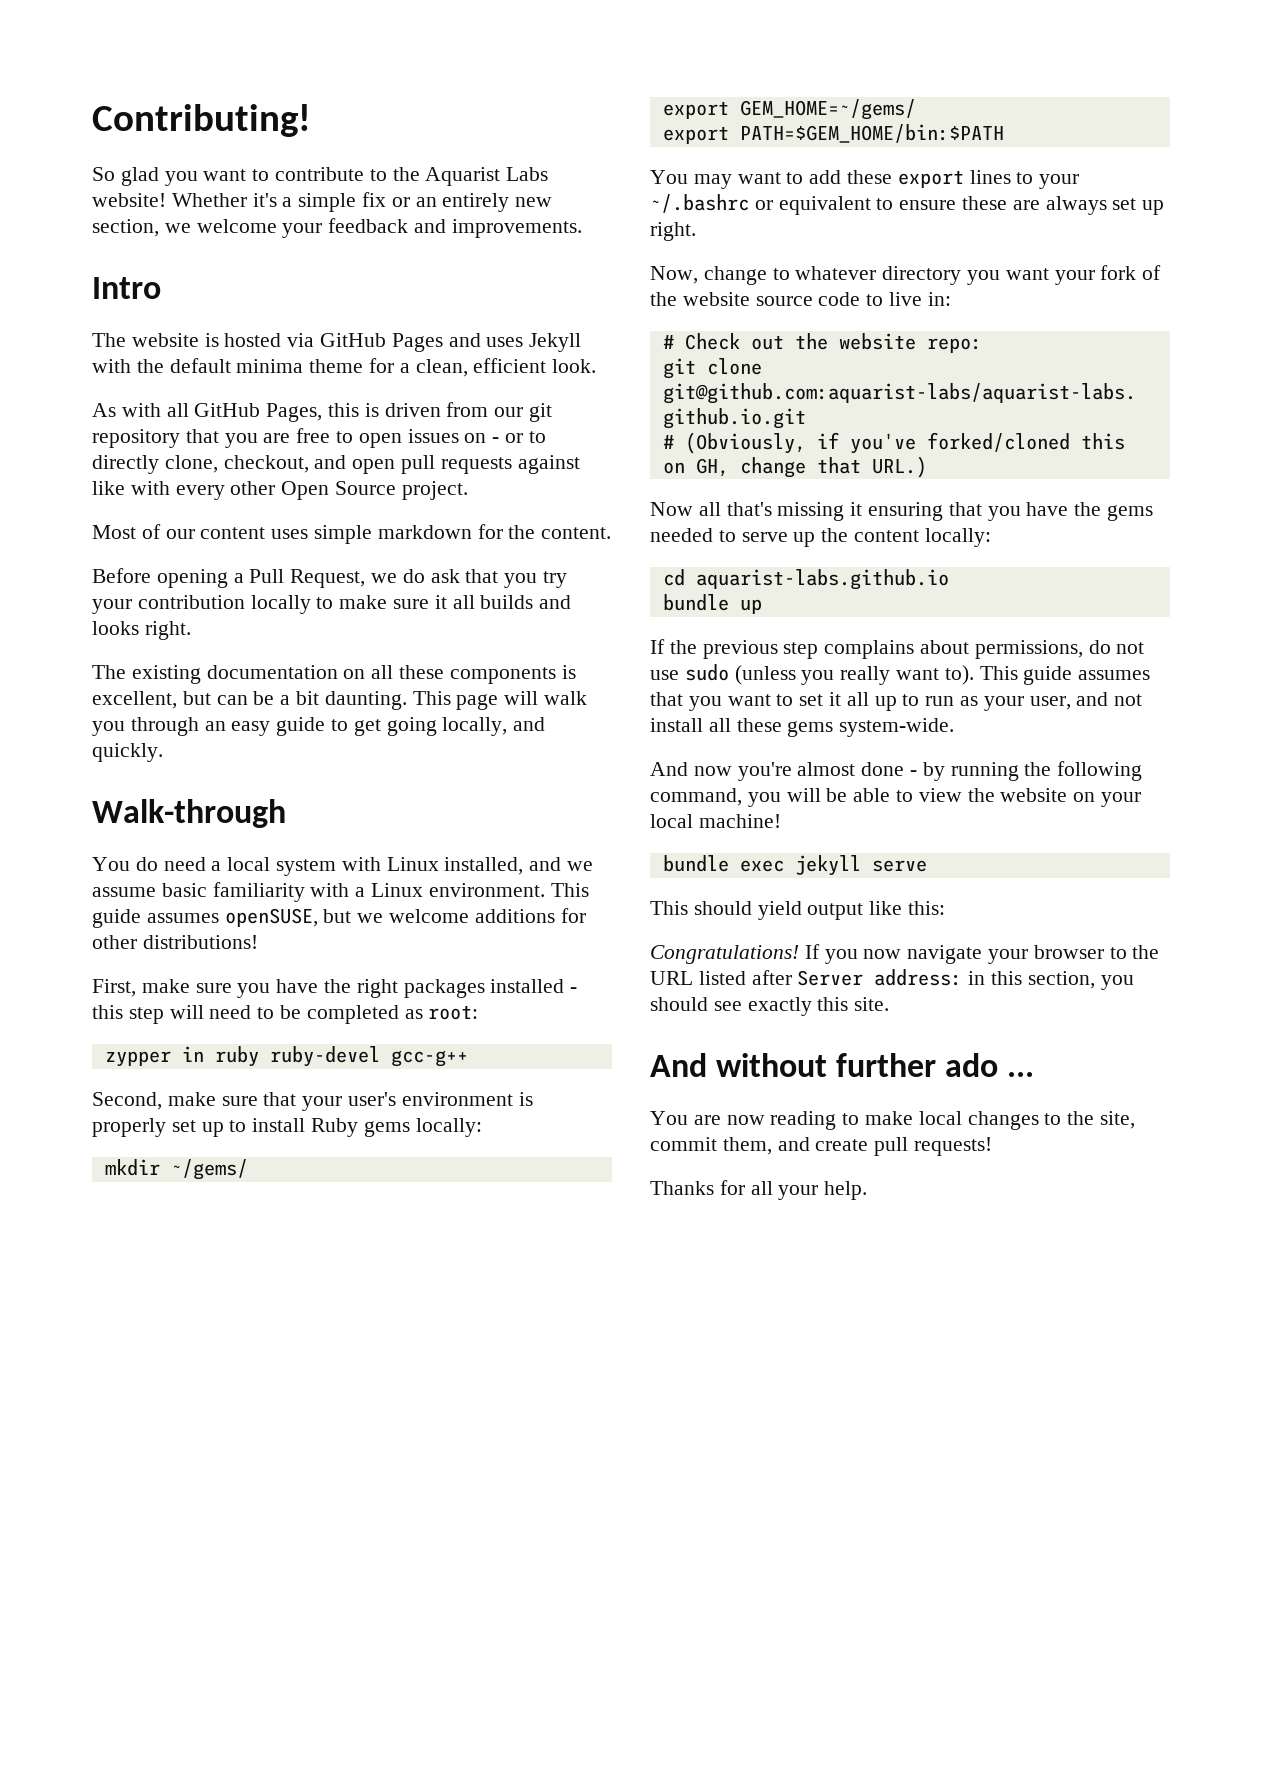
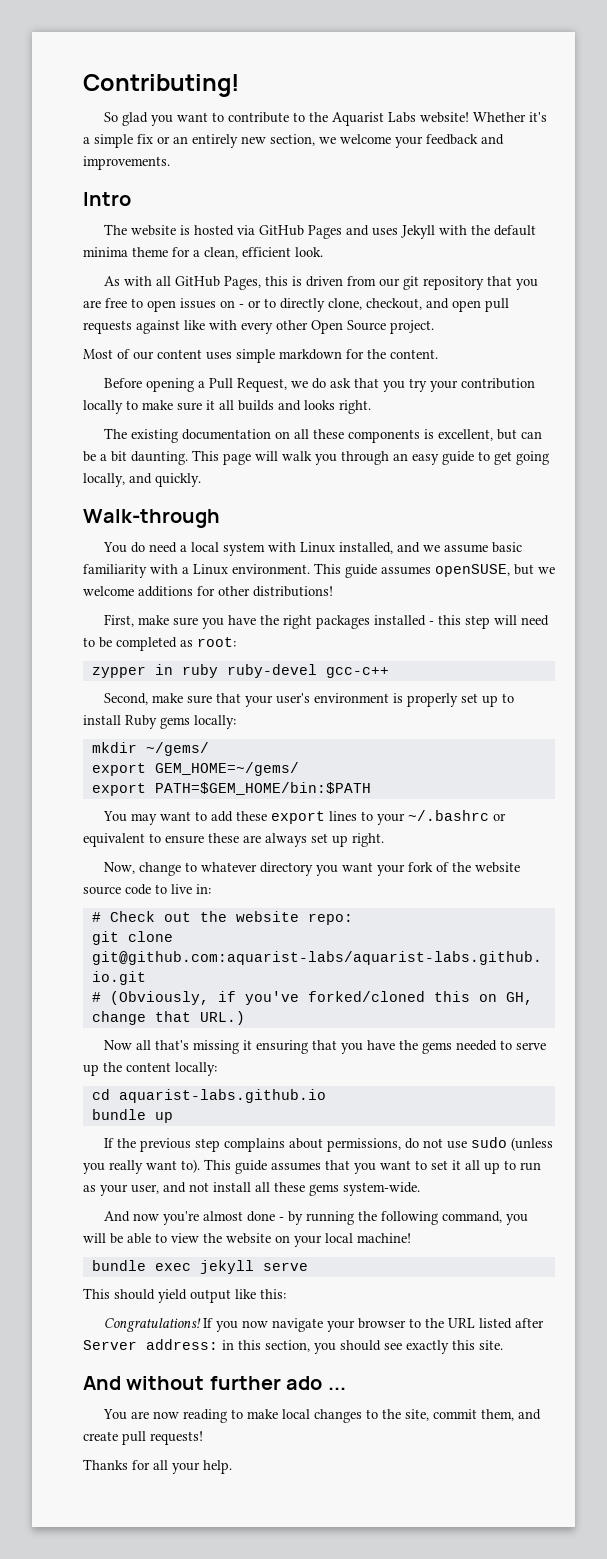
- zypper in ruby ruby-devel gcc-g++
+ zypper in ruby ruby-devel gcc-c++

